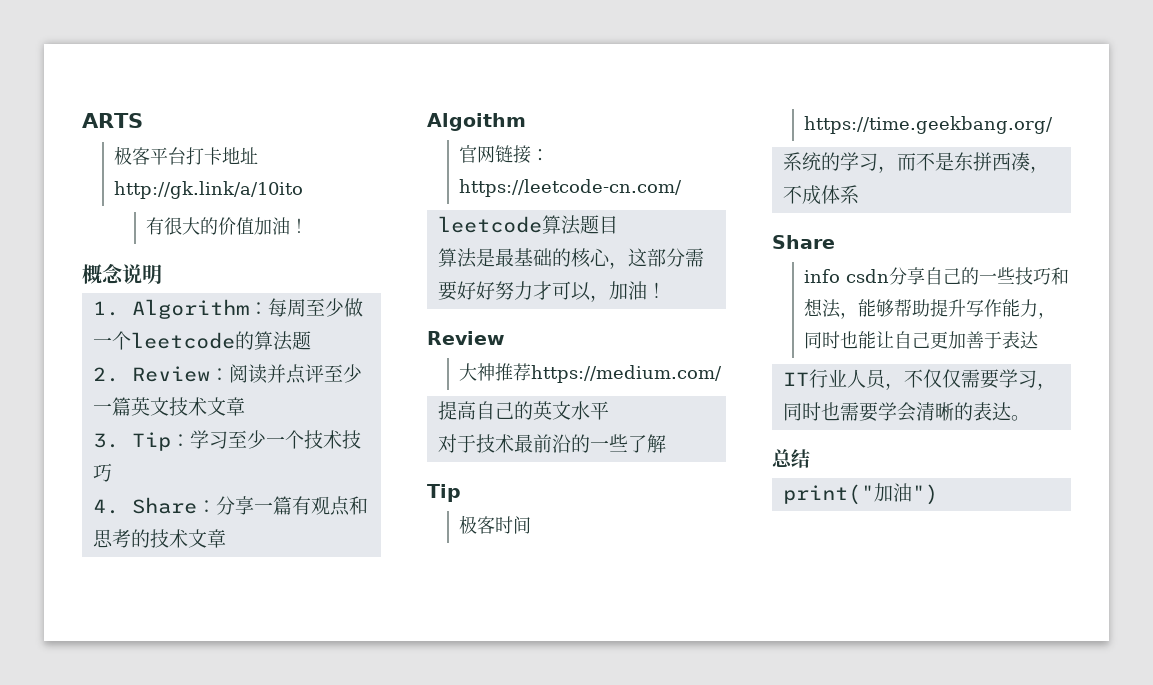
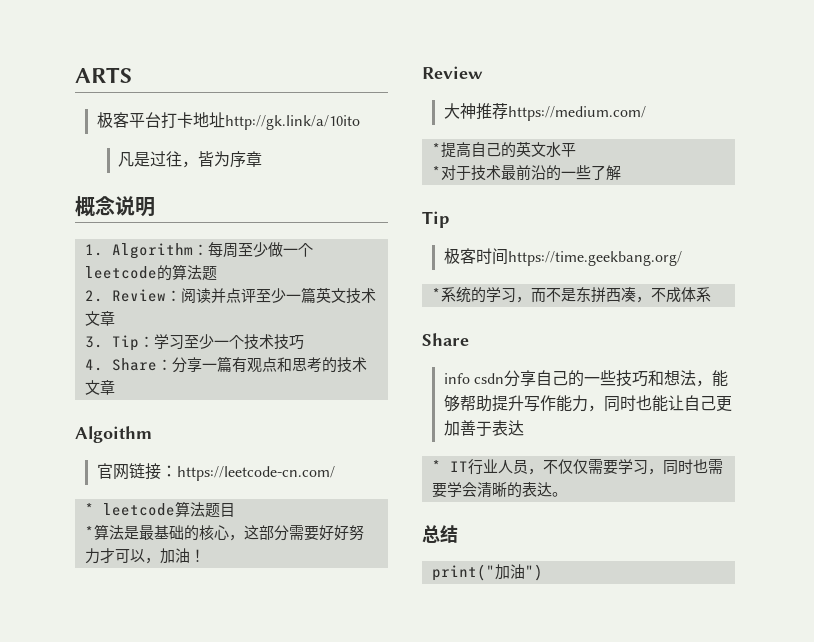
- 有很大的价值加油！
+ 凡是过往，皆为序章
- leetcode算法题目
+ * leetcode算法题目
- 算法是最基础的核心，这部分需要好好努力才可以，加油！
+ *算法是最基础的核心，这部分需要好好努力才可以，加油！
- 提高自己的英文水平
+ *提高自己的英文水平
- 对于技术最前沿的一些了解
+ *对于技术最前沿的一些了解
- 系统的学习，而不是东拼西凑，不成体系
+ *系统的学习，而不是东拼西凑，不成体系
- IT行业人员，不仅仅需要学习，同时也需要学会清晰的表达。
+ * IT行业人员，不仅仅需要学习，同时也需要学会清晰的表达。

